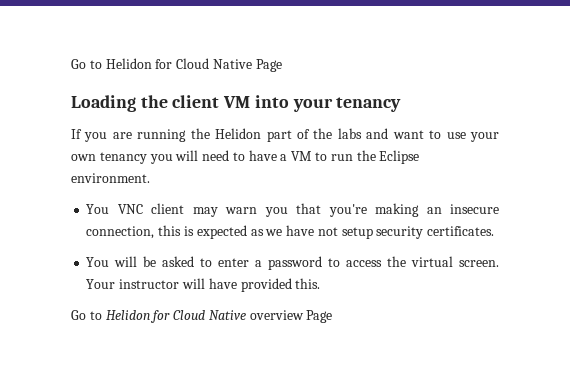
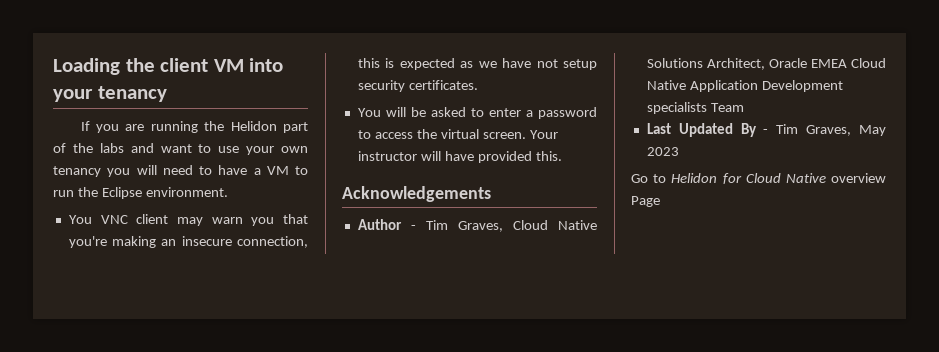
- Go to Helidon for Cloud Native Page
+ Acknowledgements
+ Author - Tim Graves, Cloud Native Solutions Architect, Oracle EMEA Cloud Native Application Development specialists Team
+ Last Updated By - Tim Graves, May 2023

